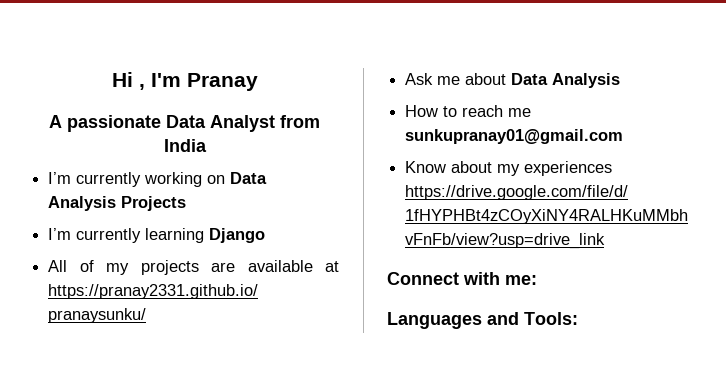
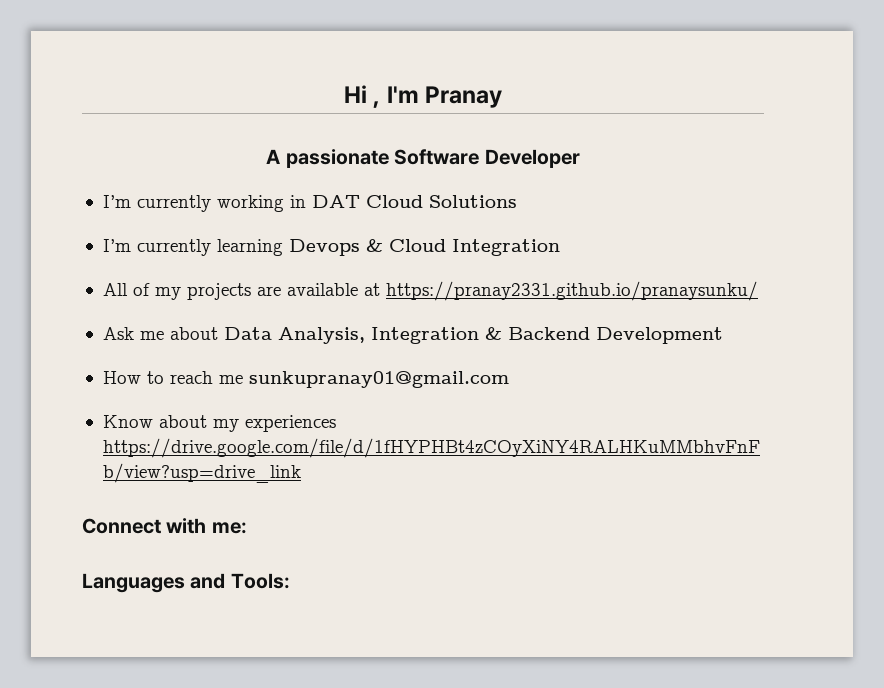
- A passionate Data Analyst from India
+ A passionate Software Developer
- I’m currently working on Data Analysis Projects
+ I’m currently working in DAT Cloud Solutions
- I’m currently learning Django
+ I’m currently learning Devops & Cloud Integration
- Ask me about Data Analysis
+ Ask me about Data Analysis, Integration & Backend Development

